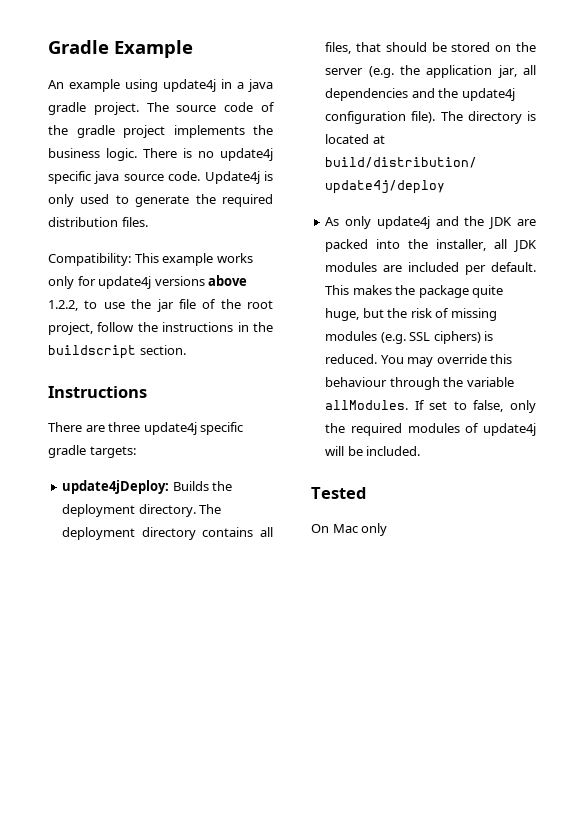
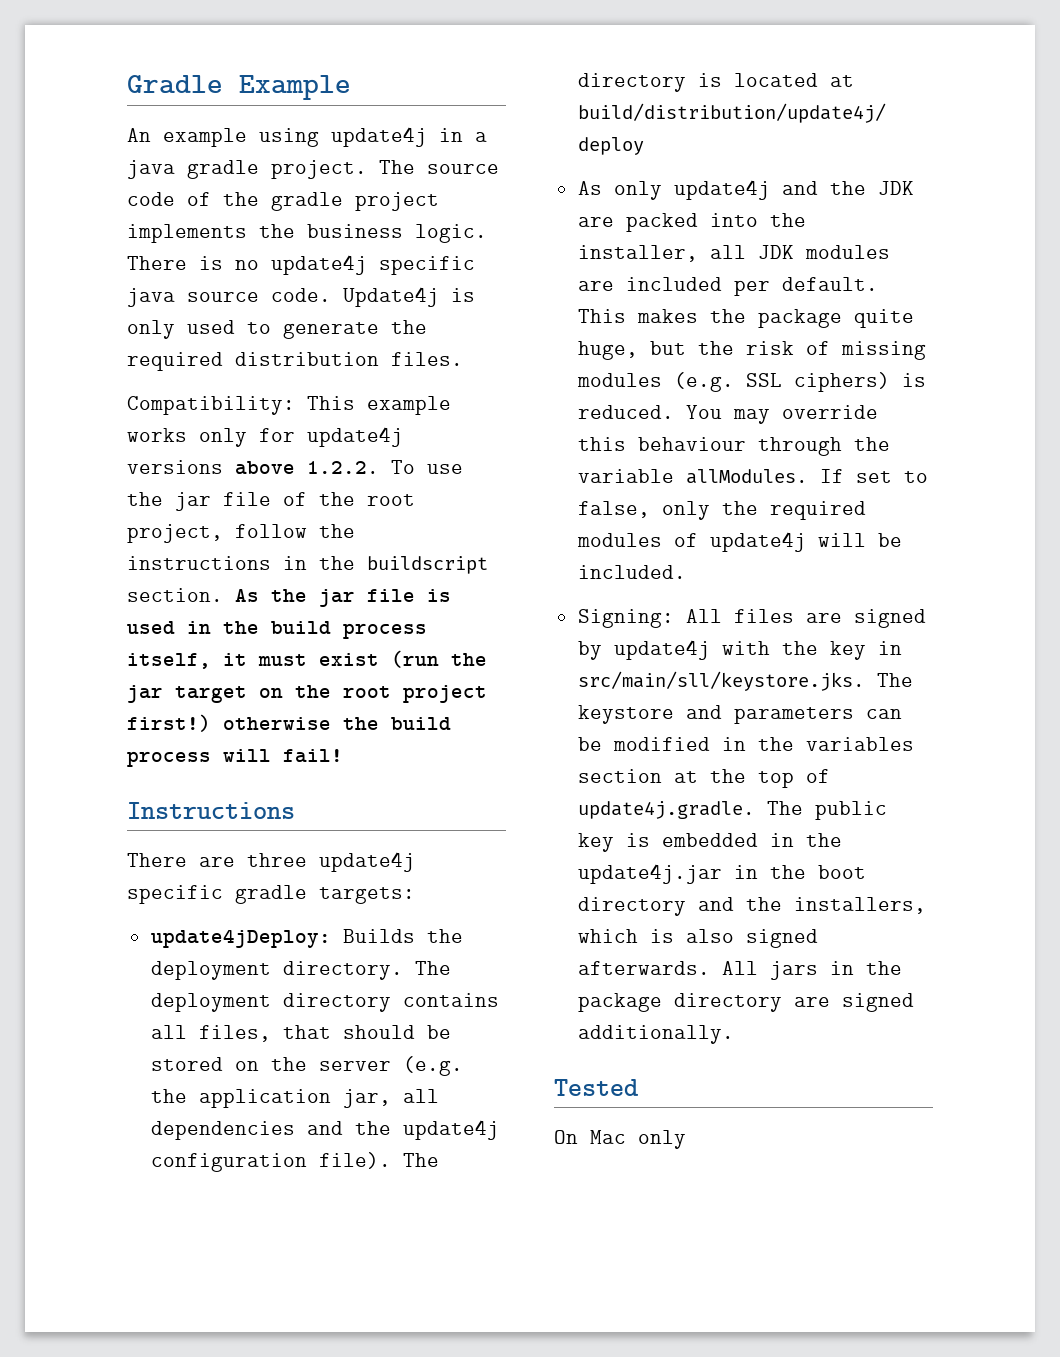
- Compatibility: This example works only for update4j versions above 1.2.2, to use the jar file of the root project, follow the instructions in the buildscript section.
+ Compatibility: This example works only for update4j versions above 1.2.2. To use the jar file of the root project, follow the instructions in the buildscript section. As the jar file is used in the build process itself, it must exist (run the jar target on the root project first!) otherwise the build process will fail!
+ Signing: All files are signed by update4j with the key in src/main/sll/keystore.jks. The keystore and parameters can be modified in the variables section at the top of update4j.gradle. The public key is embedded in the update4j.jar in the boot directory and the installers, which is also signed afterwards. All jars in the package directory are signed additionally.

